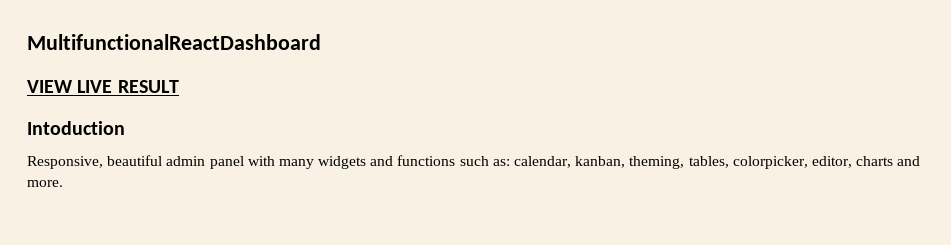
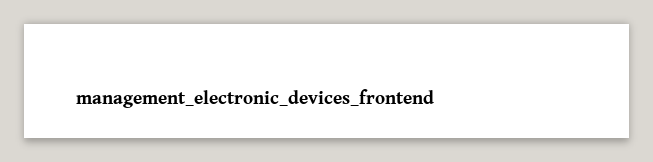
- MultifunctionalReactDashboard
- VIEW LIVE RESULT
- Intoduction
- Responsive, beautiful admin panel with many widgets and functions such as: calendar, kanban, theming, tables, colorpicker, editor, charts and more.
+ management_electronic_devices_frontend

